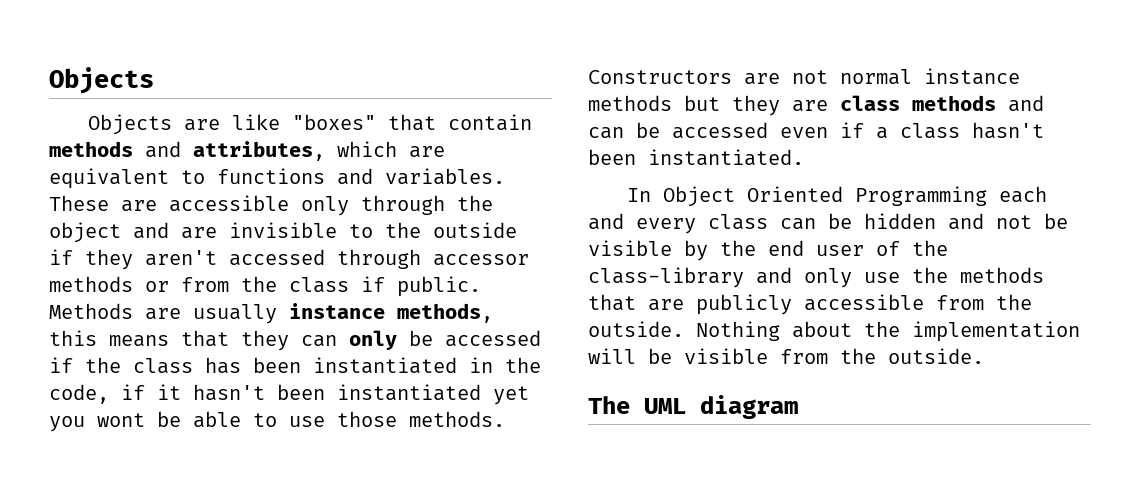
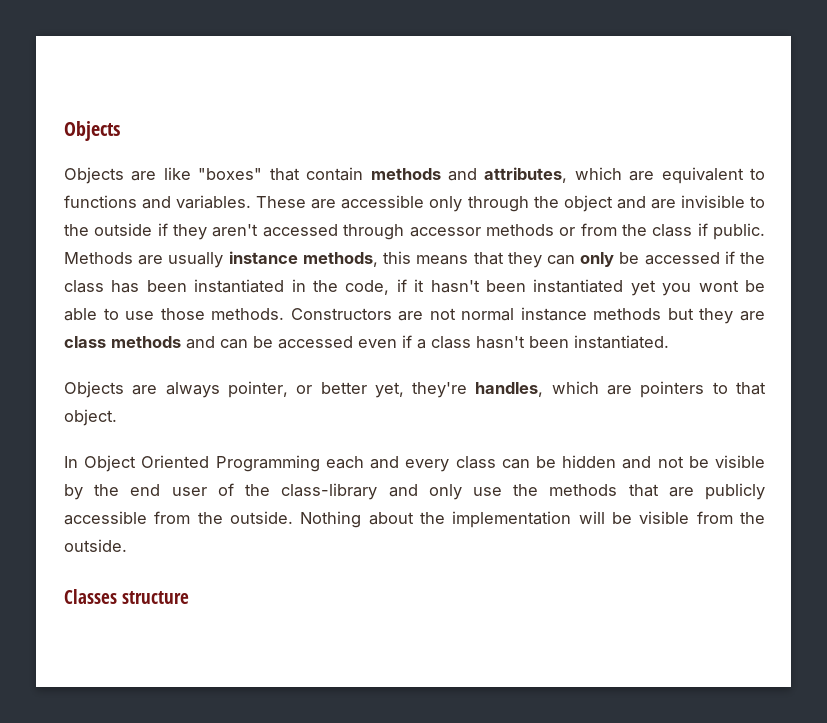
+ Objects are always pointer, or better yet, they're handles, which are pointers to that object.
- The UML diagram
+ Classes structure

